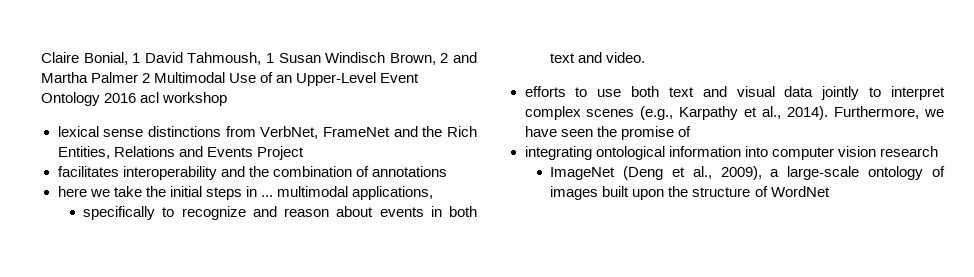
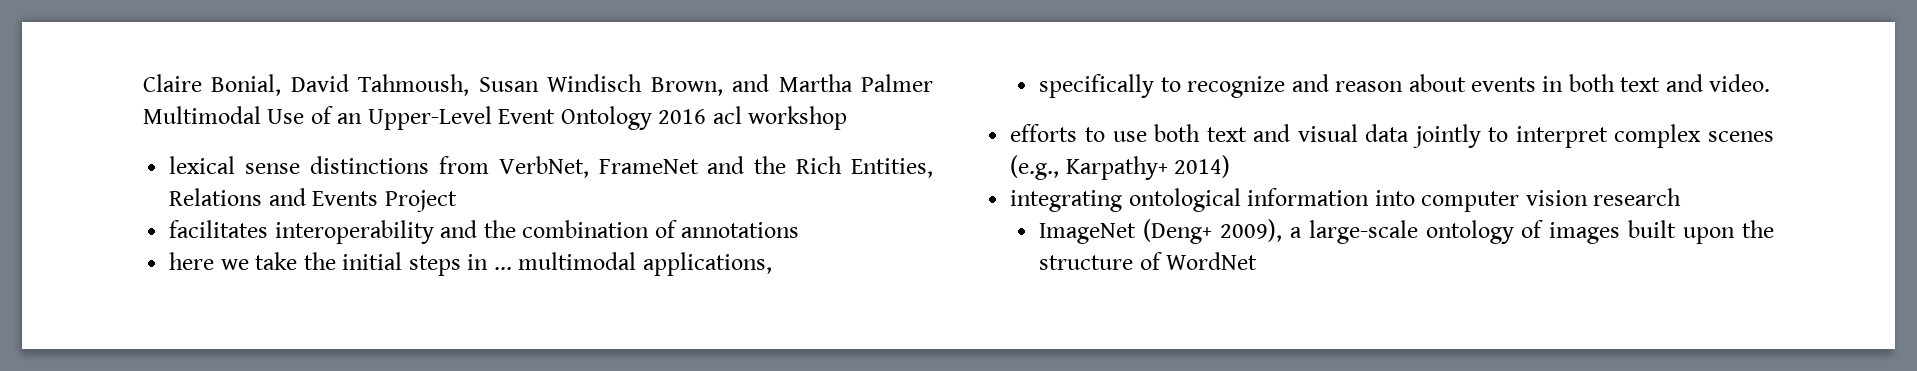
- Claire Bonial, 1 David Tahmoush, 1 Susan Windisch Brown, 2 and Martha Palmer 2 Multimodal Use of an Upper-Level Event Ontology 2016 acl workshop
+ Claire Bonial, David Tahmoush, Susan Windisch Brown, and Martha Palmer Multimodal Use of an Upper-Level Event Ontology 2016 acl workshop
- efforts to use both text and visual data jointly to interpret complex scenes (e.g., Karpathy et al., 2014). Furthermore, we have seen the promise of
+ efforts to use both text and visual data jointly to interpret complex scenes (e.g., Karpathy+ 2014)
- ImageNet (Deng et al., 2009), a large-scale ontology of images built upon the structure of WordNet
+ ImageNet (Deng+ 2009), a large-scale ontology of images built upon the structure of WordNet

